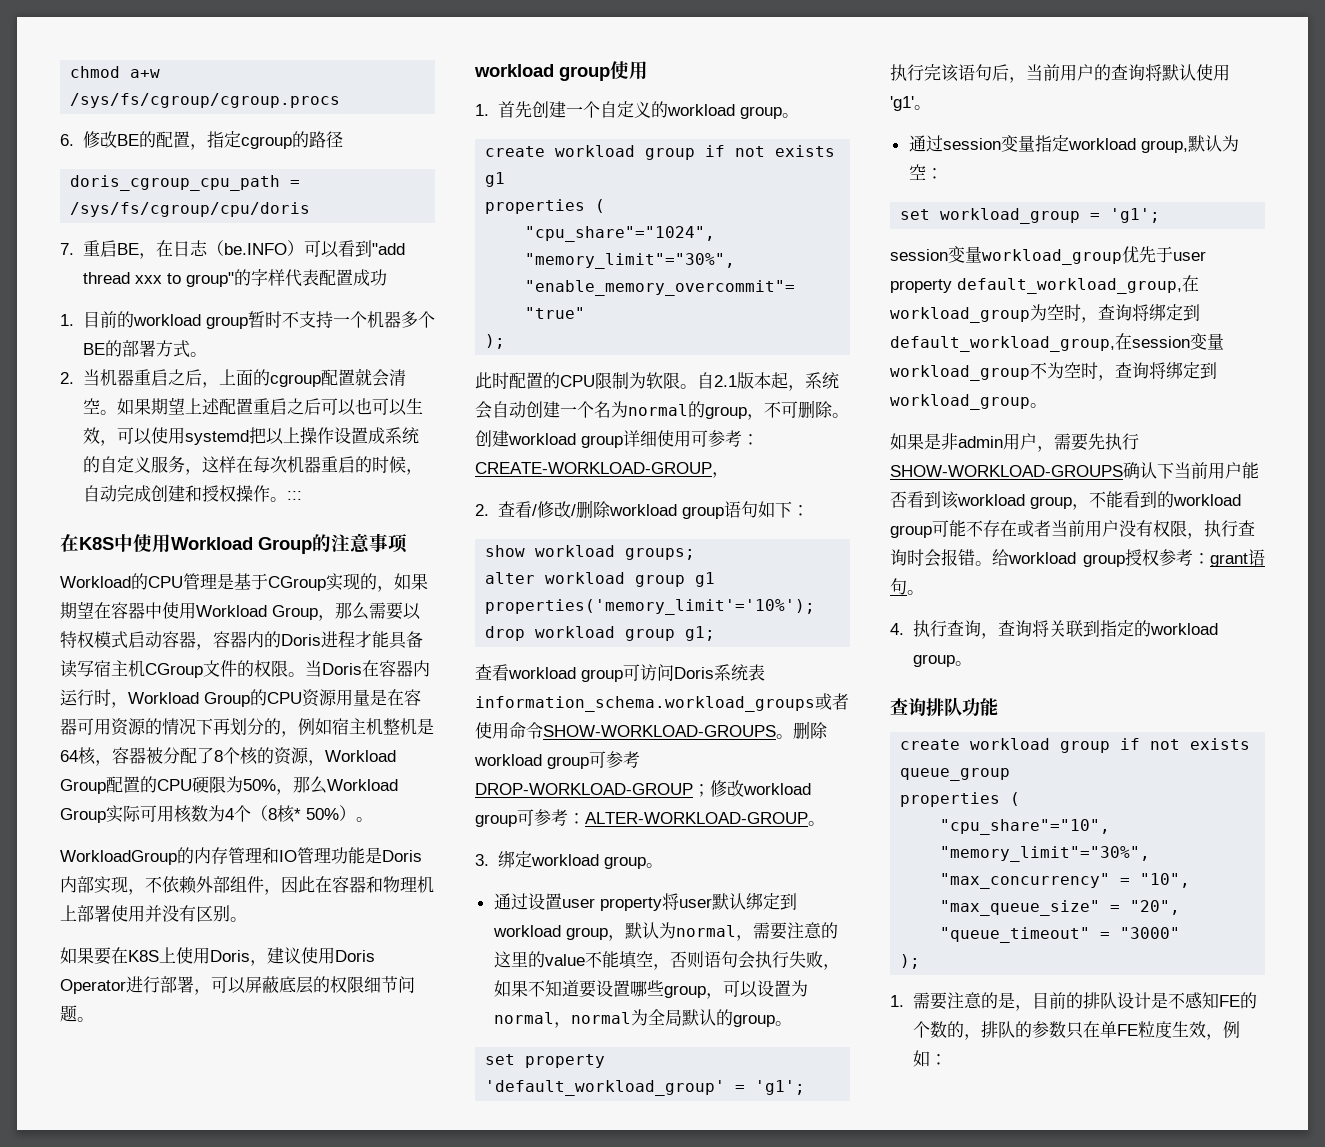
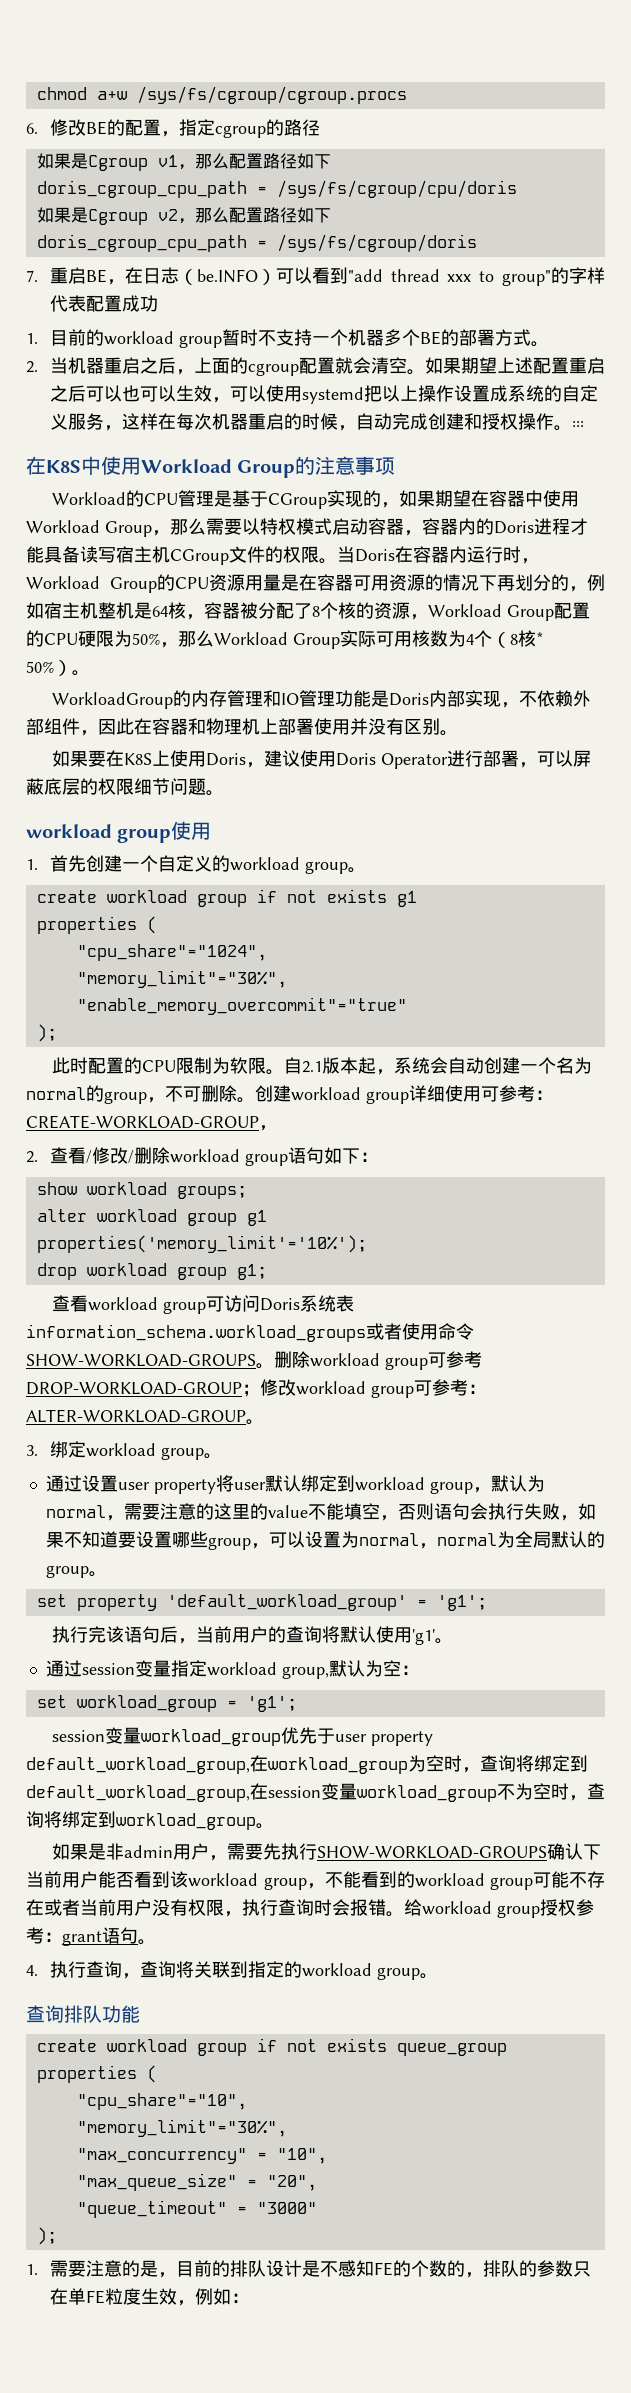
+ 如果是Cgroup v1，那么配置路径如下
  doris_cgroup_cpu_path = /sys/fs/cgroup/cpu/doris
+ 如果是Cgroup v2，那么配置路径如下
+ doris_cgroup_cpu_path = /sys/fs/cgroup/doris

